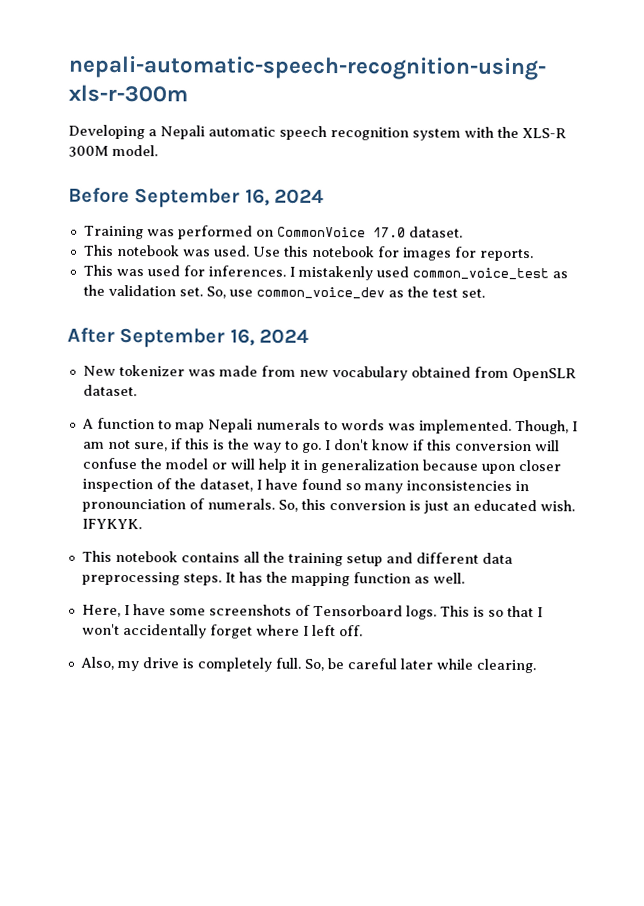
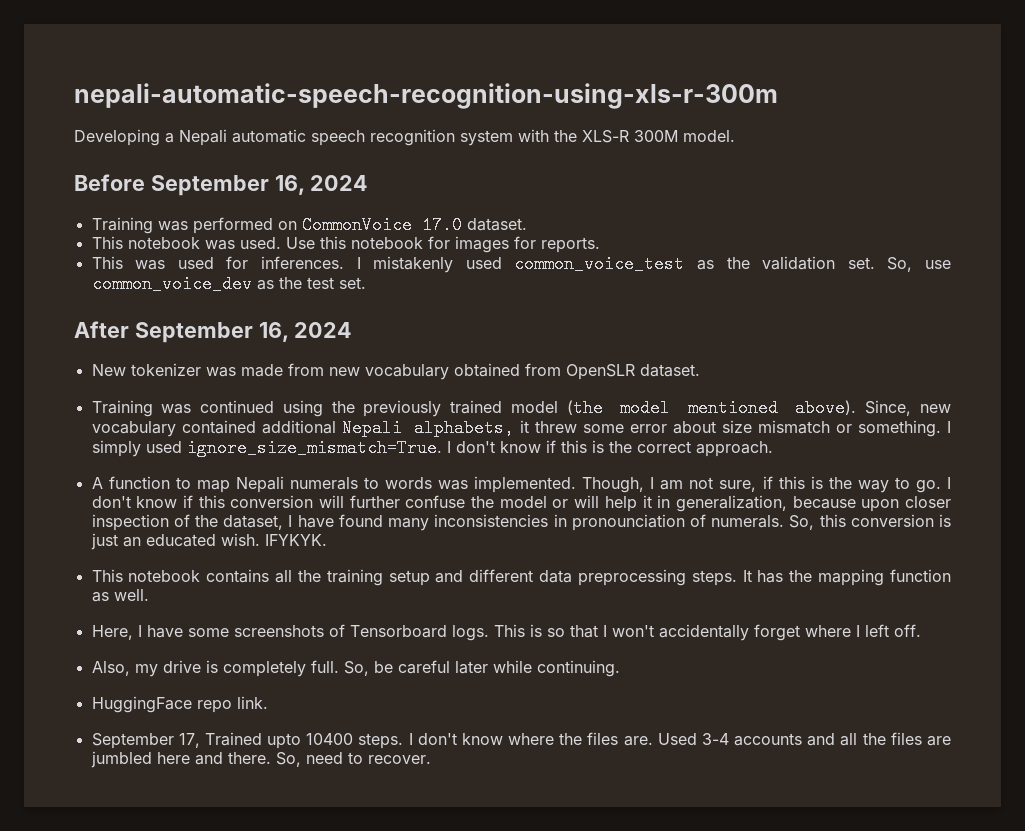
+ Training was continued using the previously trained model (the model mentioned above). Since, new vocabulary contained additional Nepali alphabets, it threw some error about size mismatch or something. I simply used ignore_size_mismatch=True. I don't know if this is the correct approach.
- I don't know if this conversion will confuse the model or will help it in generalization because upon closer inspection of the dataset, I have found so many inconsistencies in pronounciation of numerals.
+ I don't know if this conversion will further confuse the model or will help it in generalization, because upon closer inspection of the dataset, I have found many inconsistencies in pronounciation of numerals.
- So, be careful later while clearing.
+ So, be careful later while continuing.
+ HuggingFace repo link.
+ September 17, Trained upto 10400 steps. I don't know where the files are. Used 3-4 accounts and all the files are jumbled here and there. So, need to recover.

